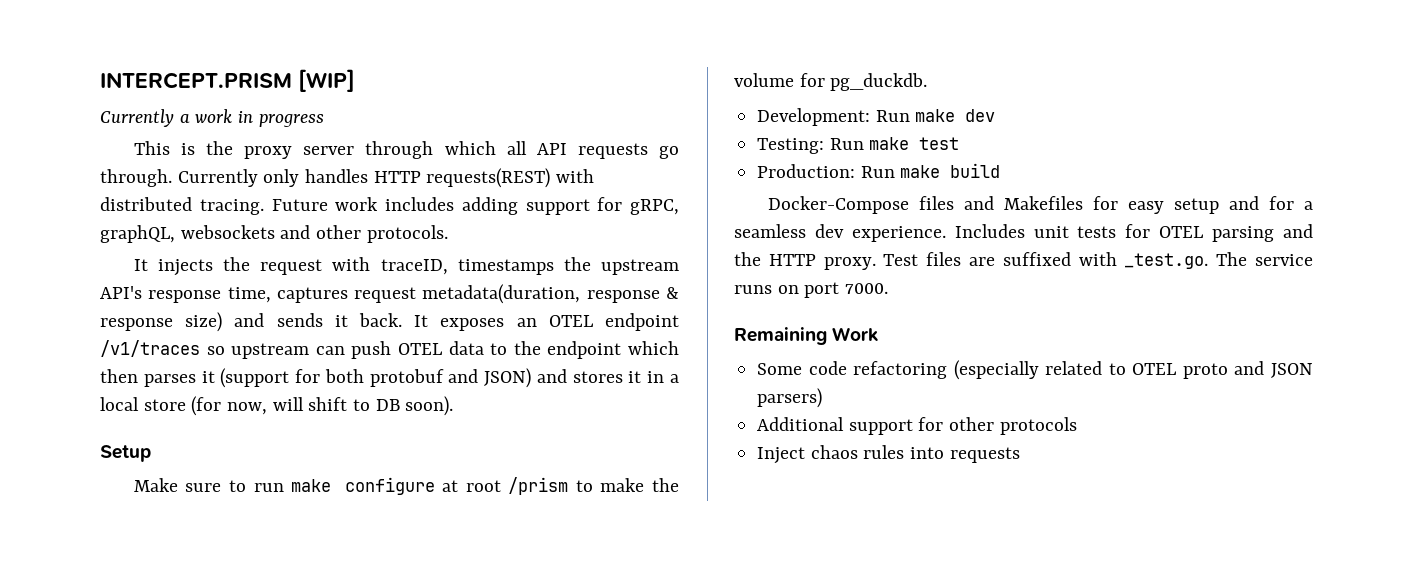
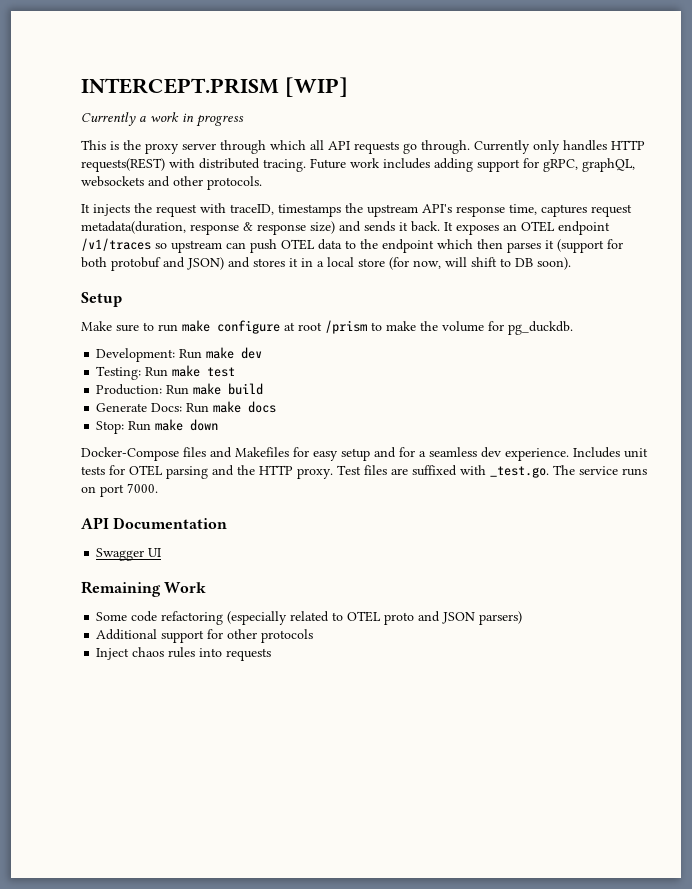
+ Generate Docs: Run make docs
+ Stop: Run make down
+ API Documentation
+ Swagger UI

